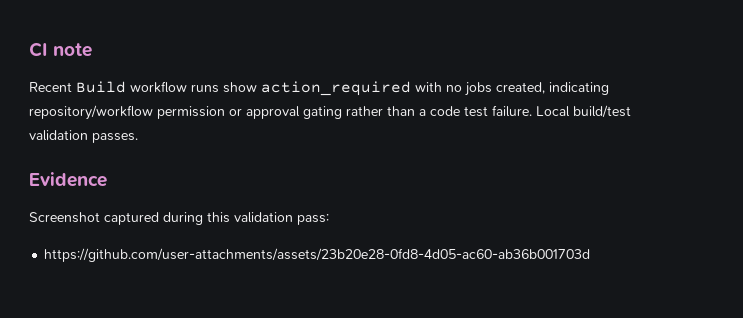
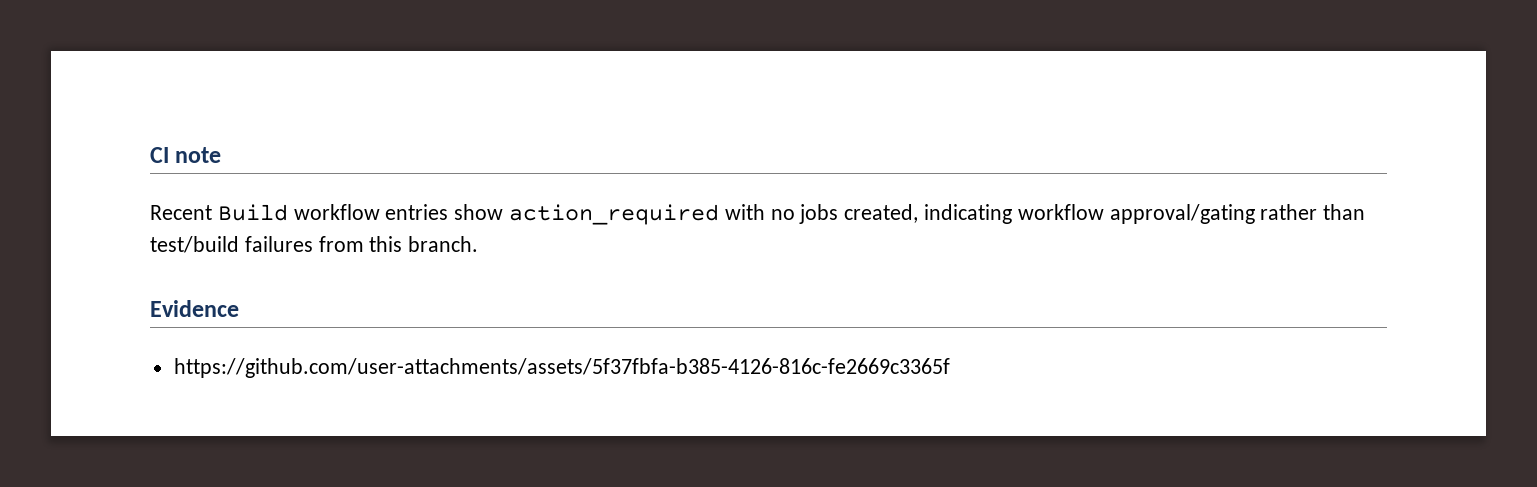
- Recent Build workflow runs show action_required with no jobs created, indicating repository/workflow permission or approval gating rather than a code test failure. Local build/test validation passes.
+ Recent Build workflow entries show action_required with no jobs created, indicating workflow approval/gating rather than test/build failures from this branch.
  Evidence
- Screenshot captured during this validation pass:
- https://github.com/user-attachments/assets/23b20e28-0fd8-4d05-ac60-ab36b001703d
+ https://github.com/user-attachments/assets/5f37fbfa-b385-4126-816c-fe2669c3365f

